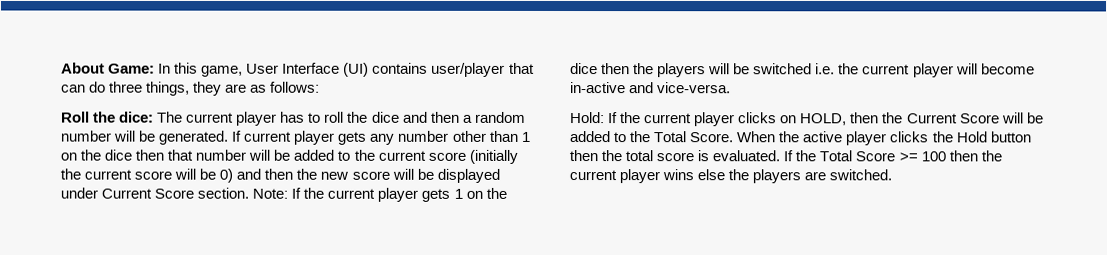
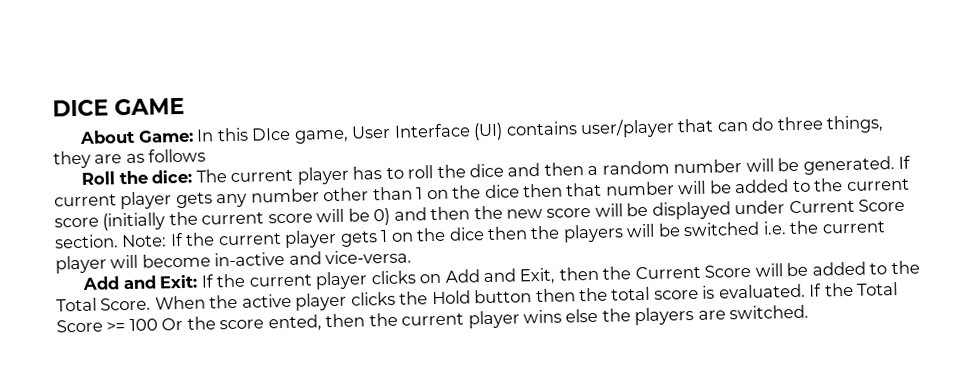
+ DICE GAME
- About Game: In this game, User Interface (UI) contains user/player that can do three things, they are as follows:
+ About Game: In this DIce game, User Interface (UI) contains user/player that can do three things, they are as follows
- Hold: If the current player clicks on HOLD, then the Current Score will be added to the Total Score.
+ Add and Exit: If the current player clicks on Add and Exit, then the Current Score will be added to the Total Score.
- If the Total Score >= 100 then the current player wins else the players are switched.
+ If the Total Score >= 100 Or the score ented, then the current player wins else the players are switched.

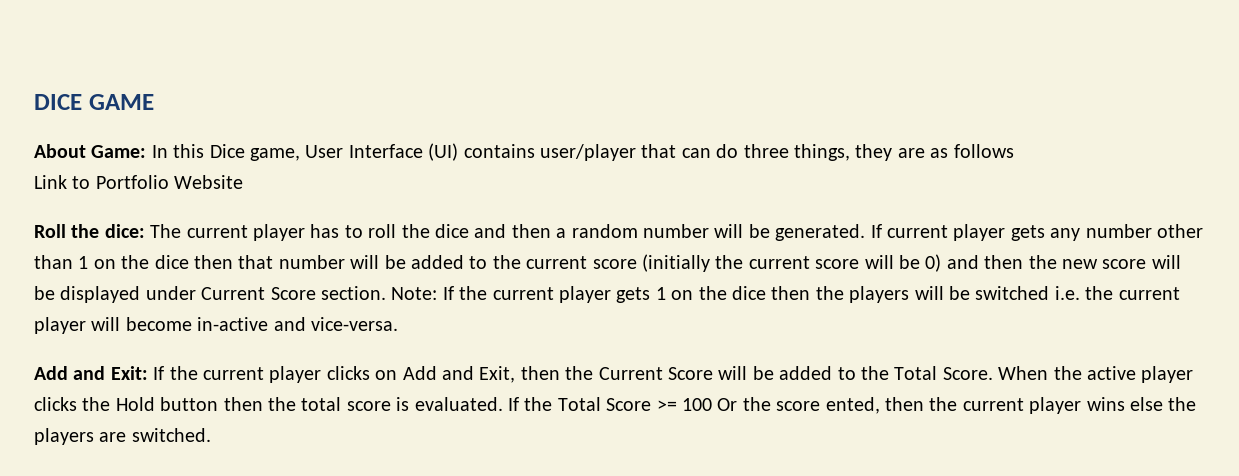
- About Game: In this DIce game, User Interface (UI) contains user/player that can do three things, they are as follows
+ About Game: In this Dice game, User Interface (UI) contains user/player that can do three things, they are as follows
+ Link to Portfolio Website

